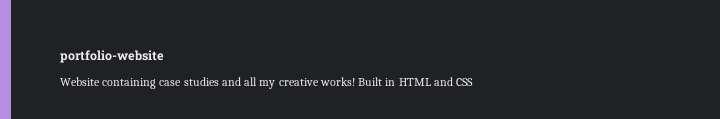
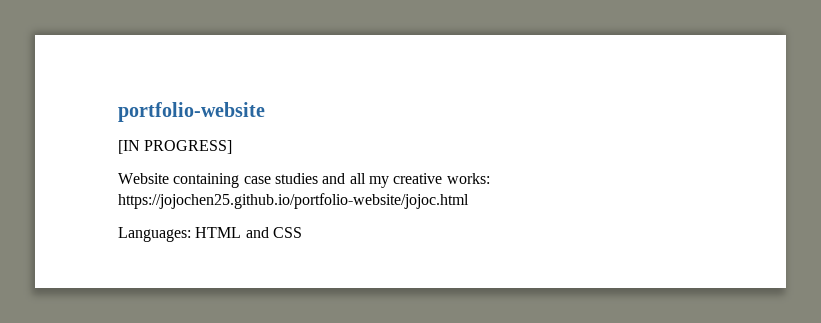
+ [IN PROGRESS]
- Website containing case studies and all my creative works! Built in HTML and CSS
+ Website containing case studies and all my creative works: https://jojochen25.github.io/portfolio-website/jojoc.html
+ Languages: HTML and CSS

